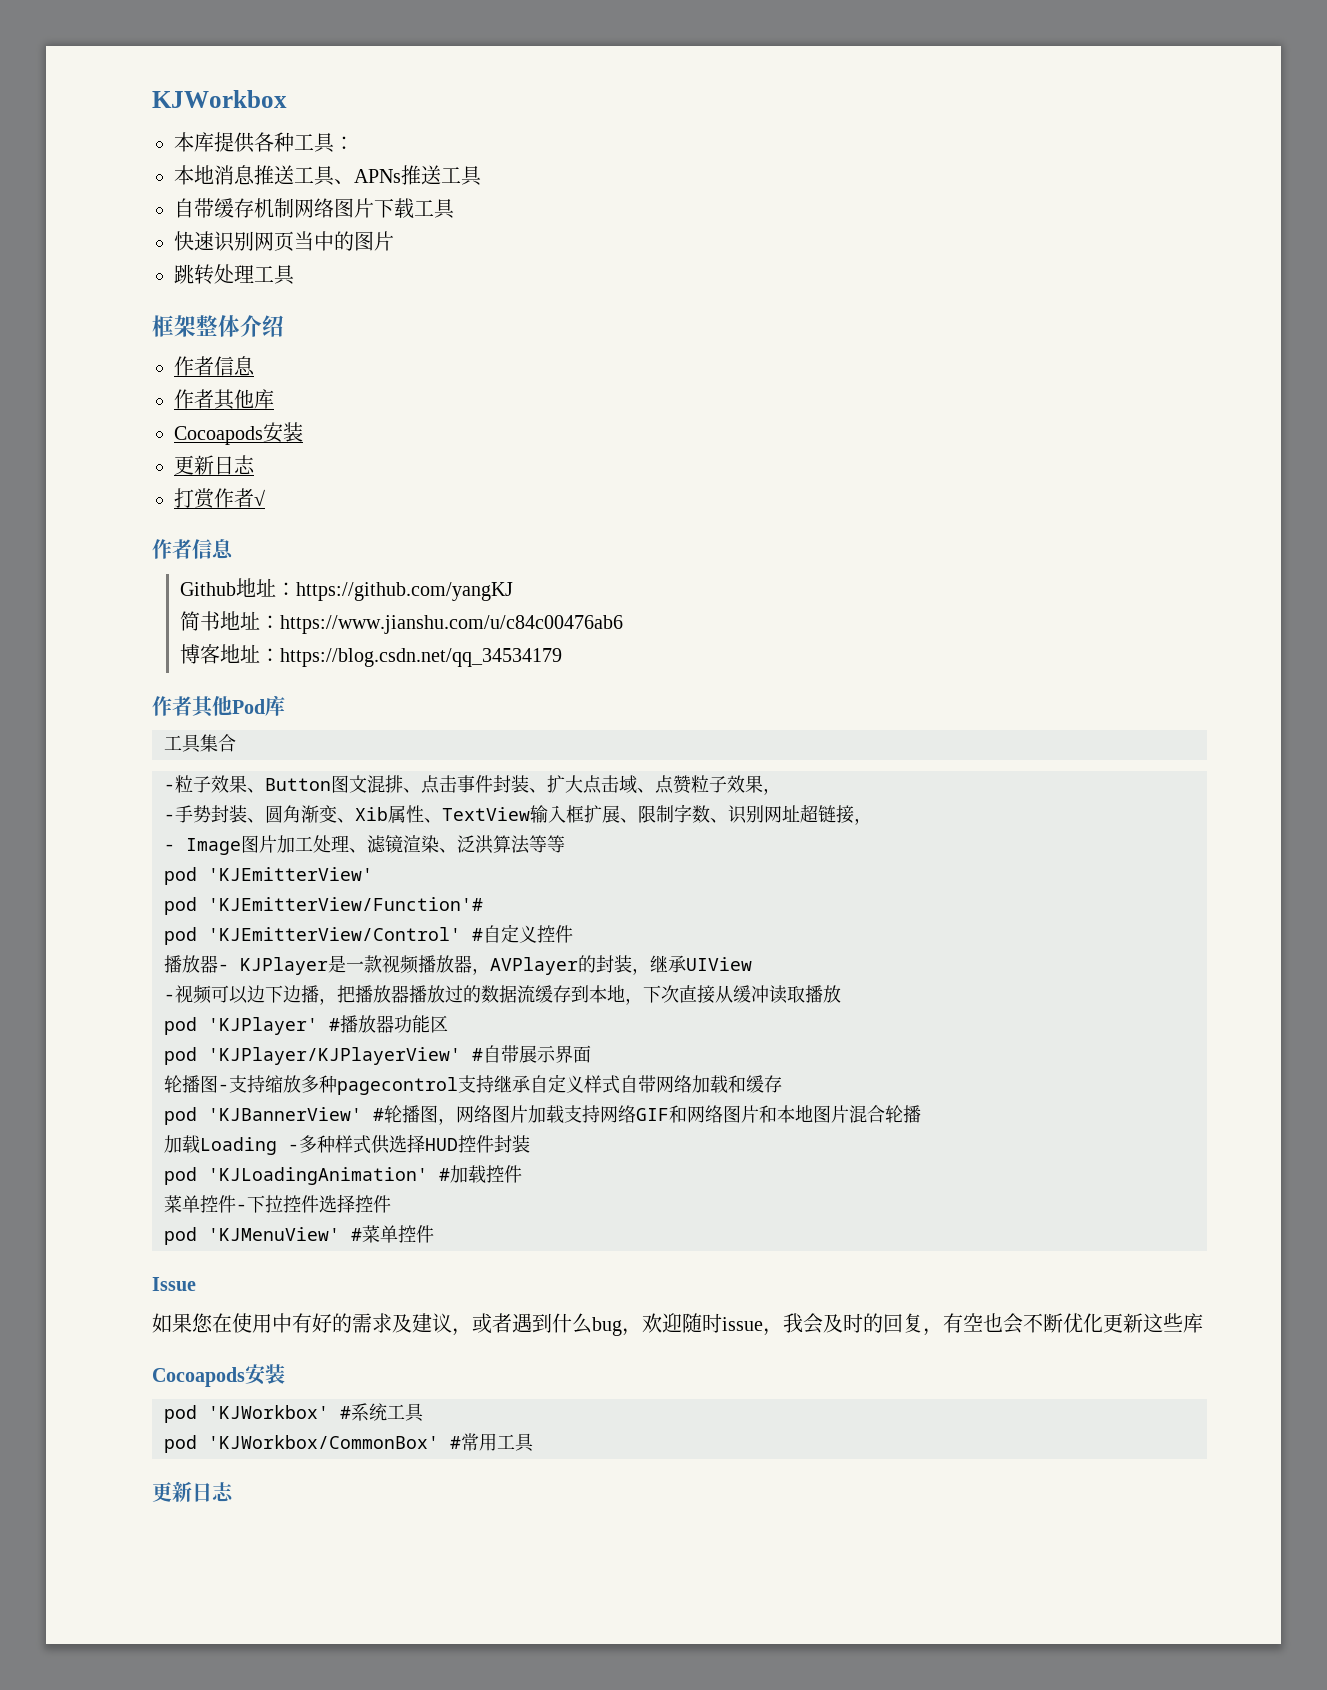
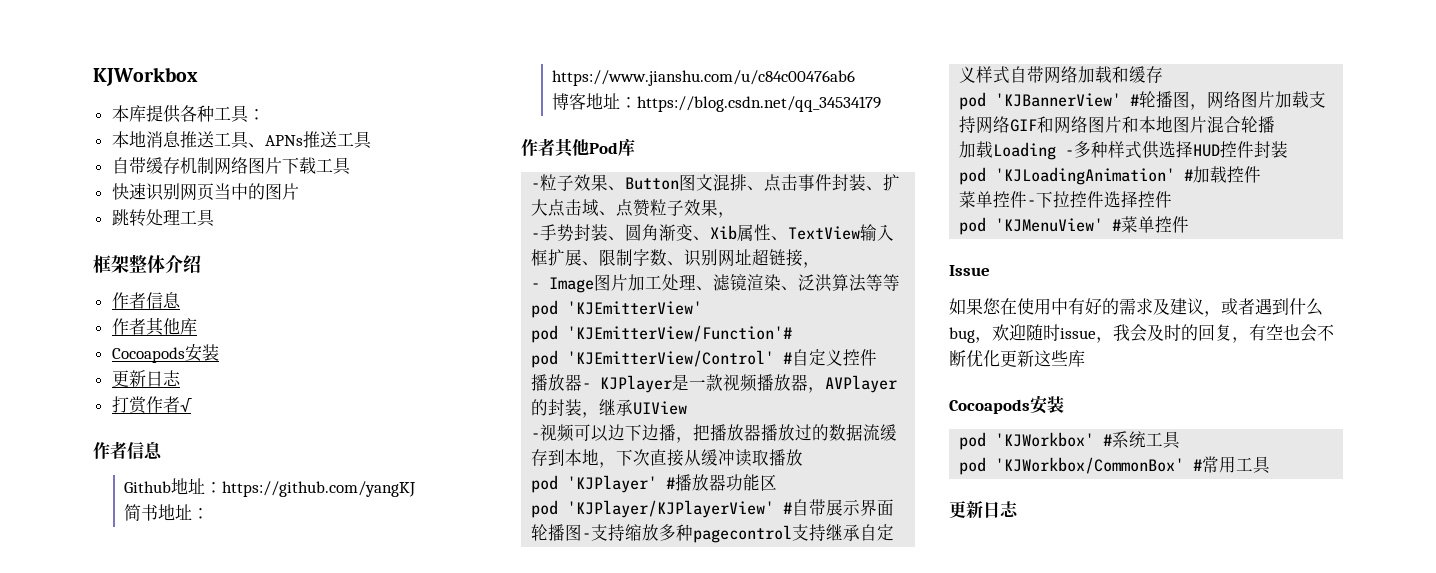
- 工具集合

